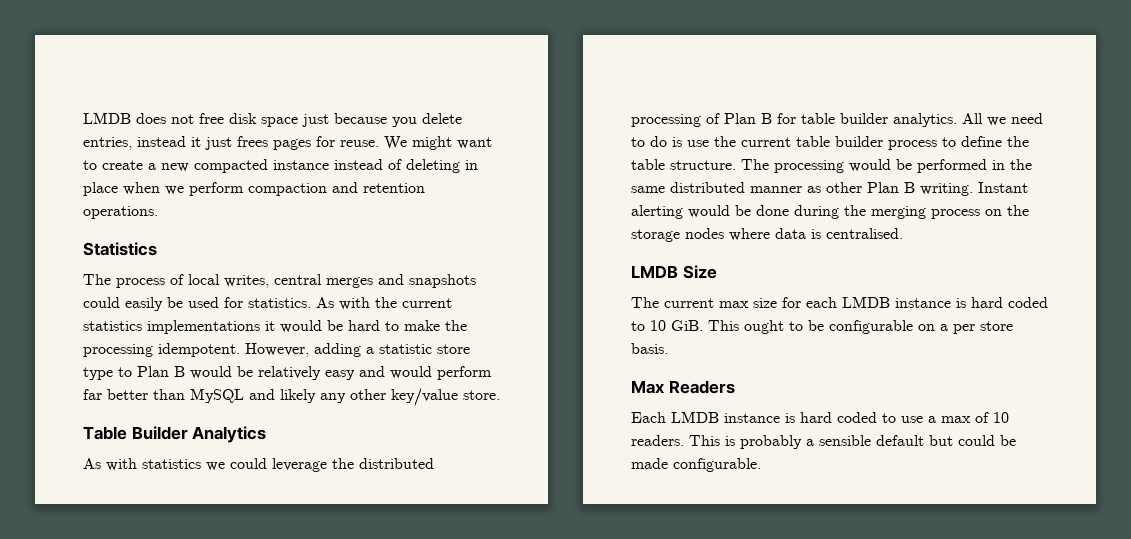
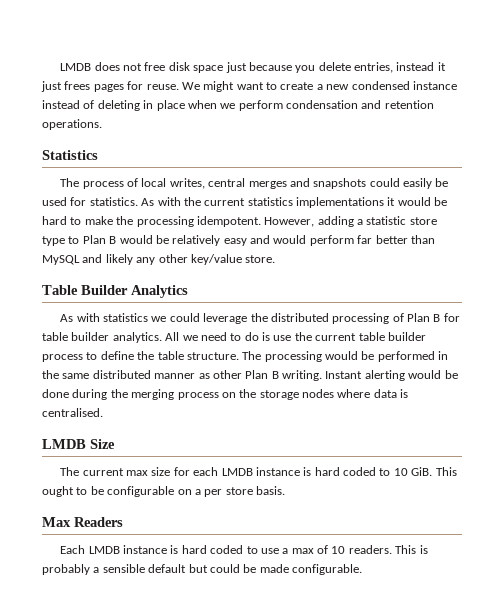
- We might want to create a new compacted instance instead of deleting in place when we perform compaction and retention operations.
+ We might want to create a new condensed instance instead of deleting in place when we perform condensation and retention operations.

